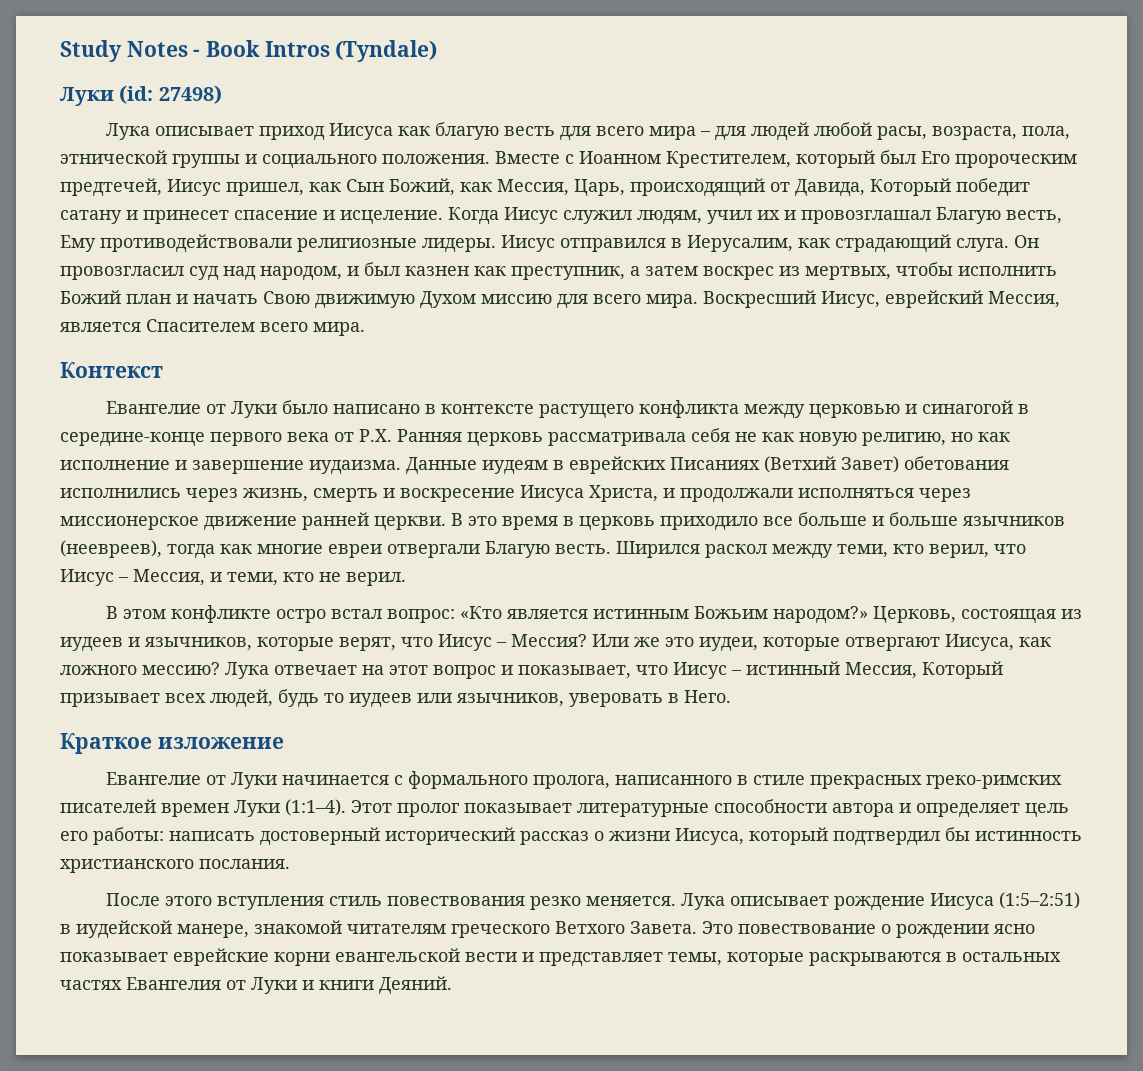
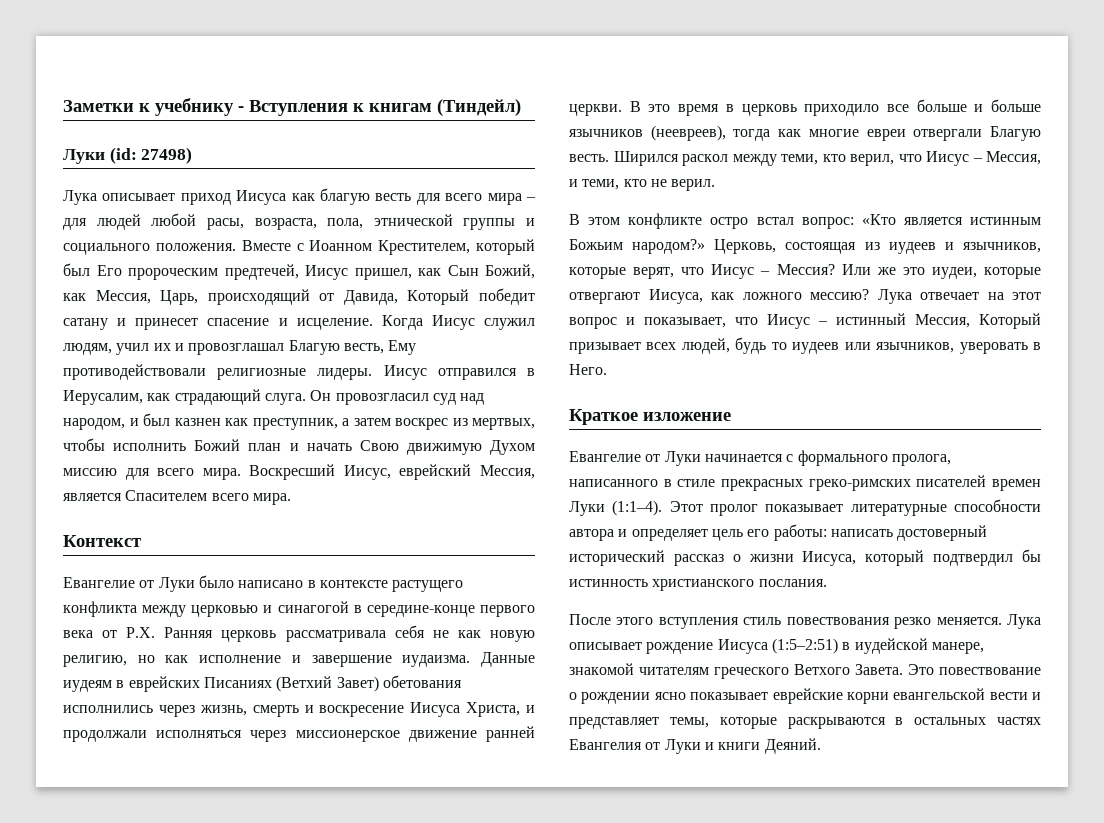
- Study Notes - Book Intros (Tyndale)
+ Заметки к учебнику - Вступления к книгам (Тиндейл)

